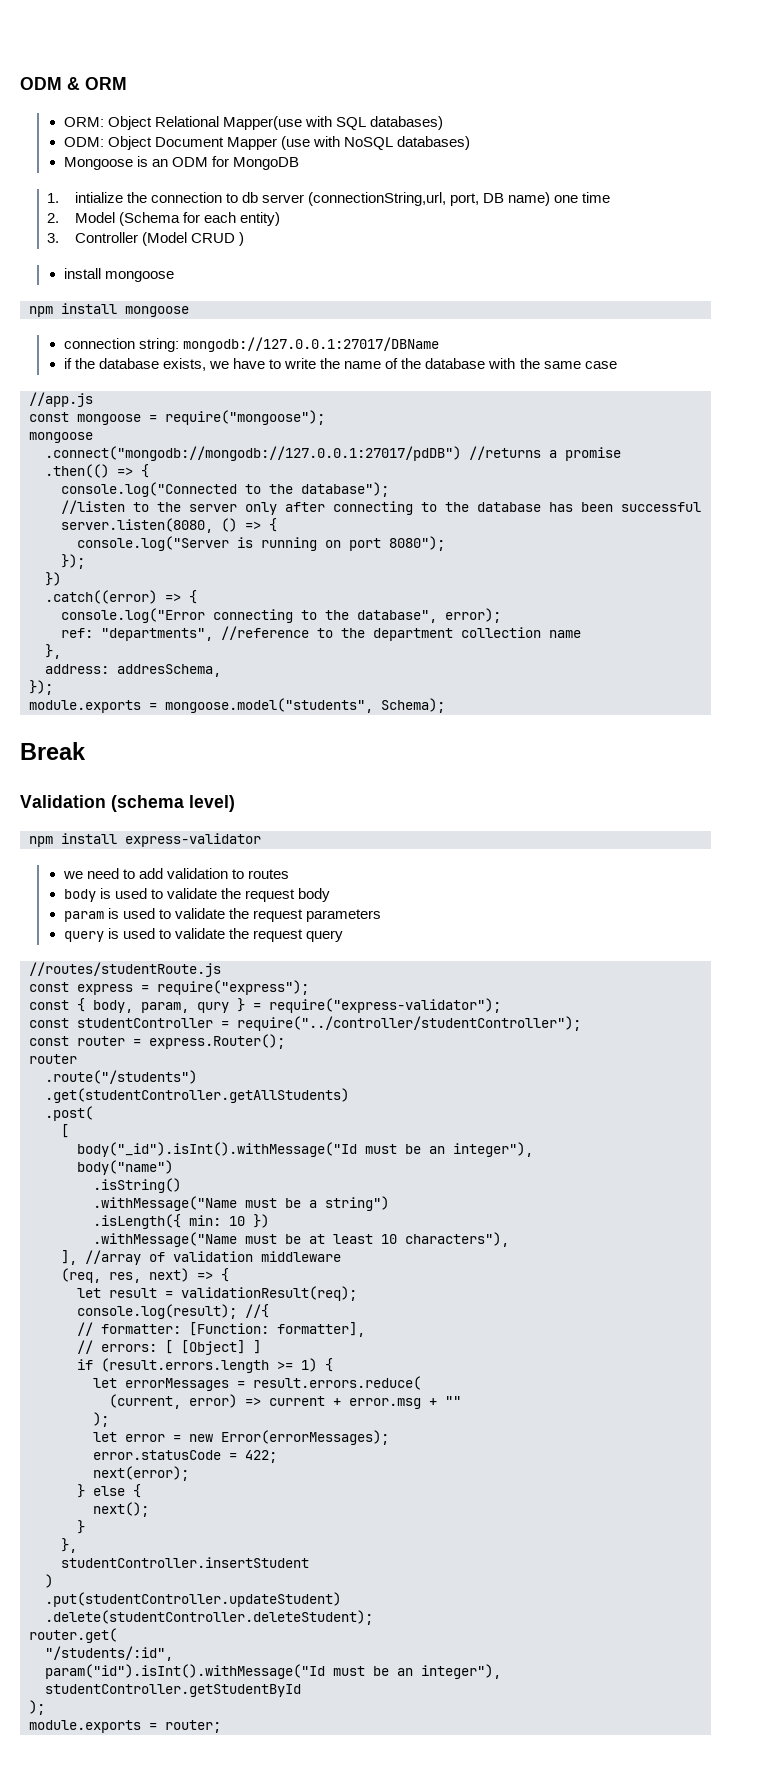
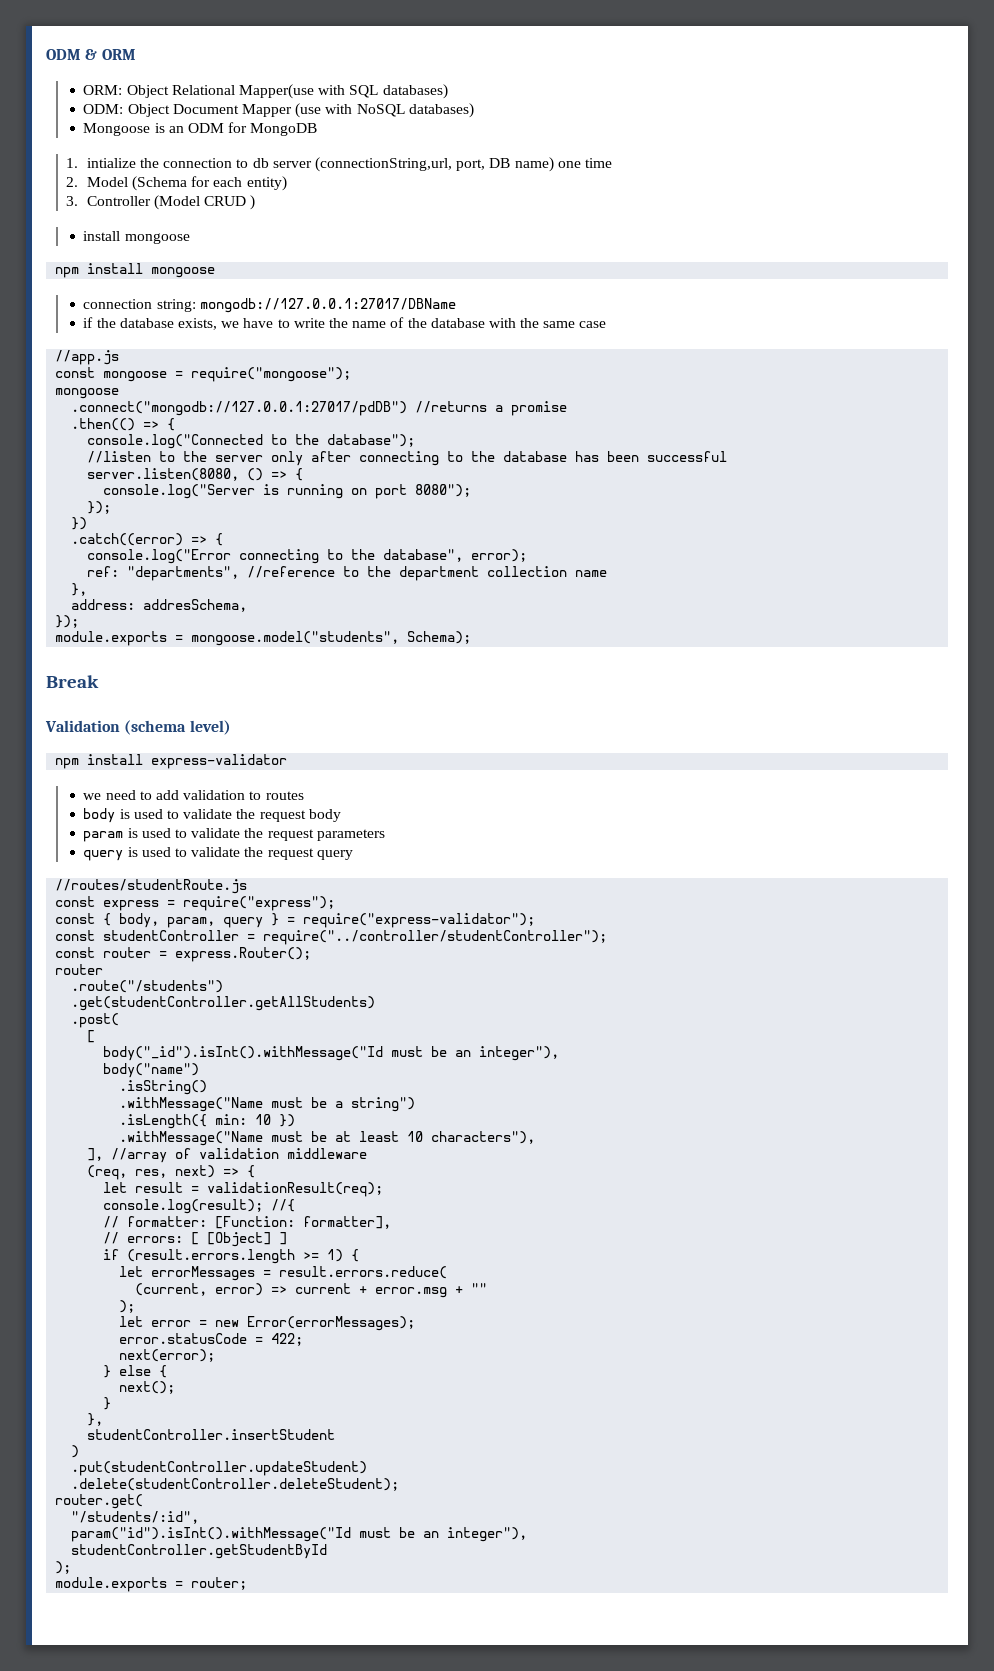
- .connect("mongodb://mongodb://127.0.0.1:27017/pdDB") //returns a promise
+ .connect("mongodb://127.0.0.1:27017/pdDB") //returns a promise
- const { body, param, qury } = require("express-validator");
+ const { body, param, query } = require("express-validator");

